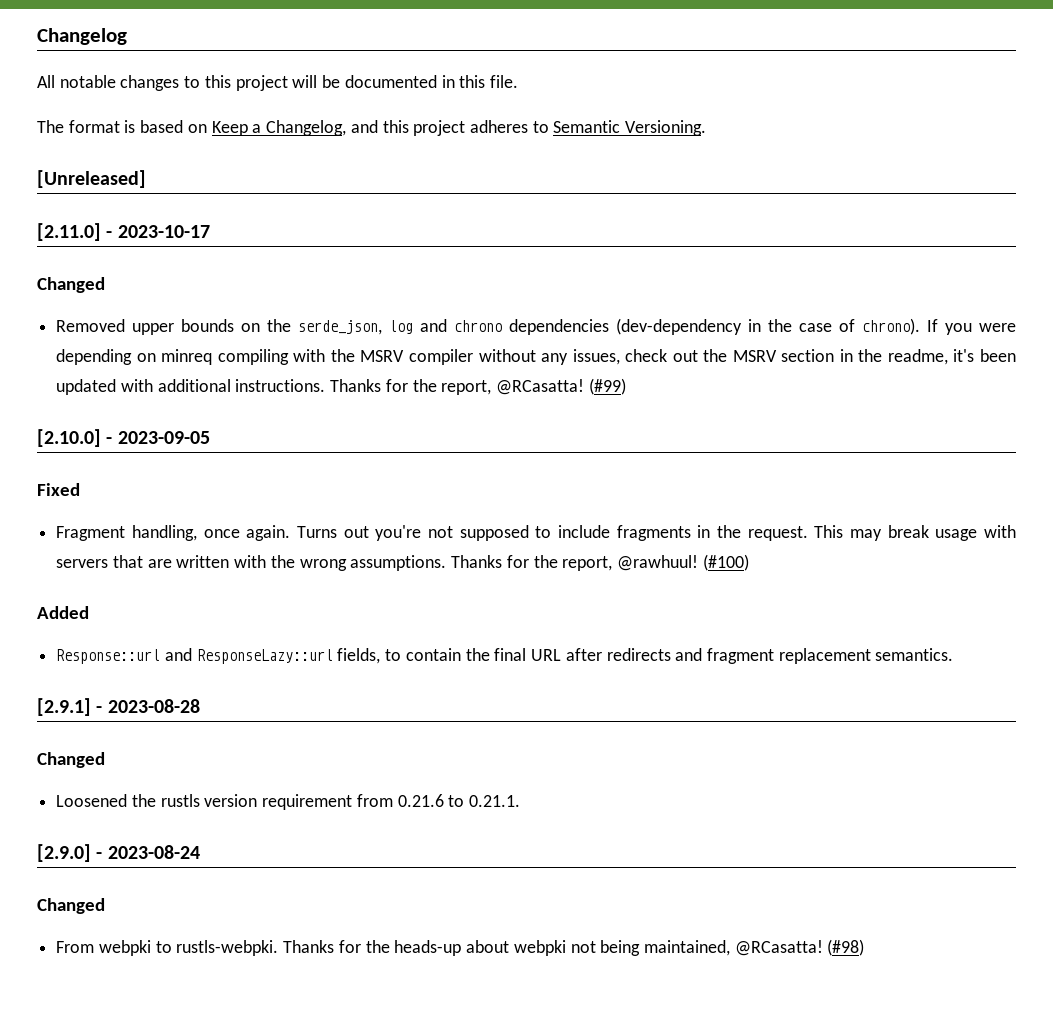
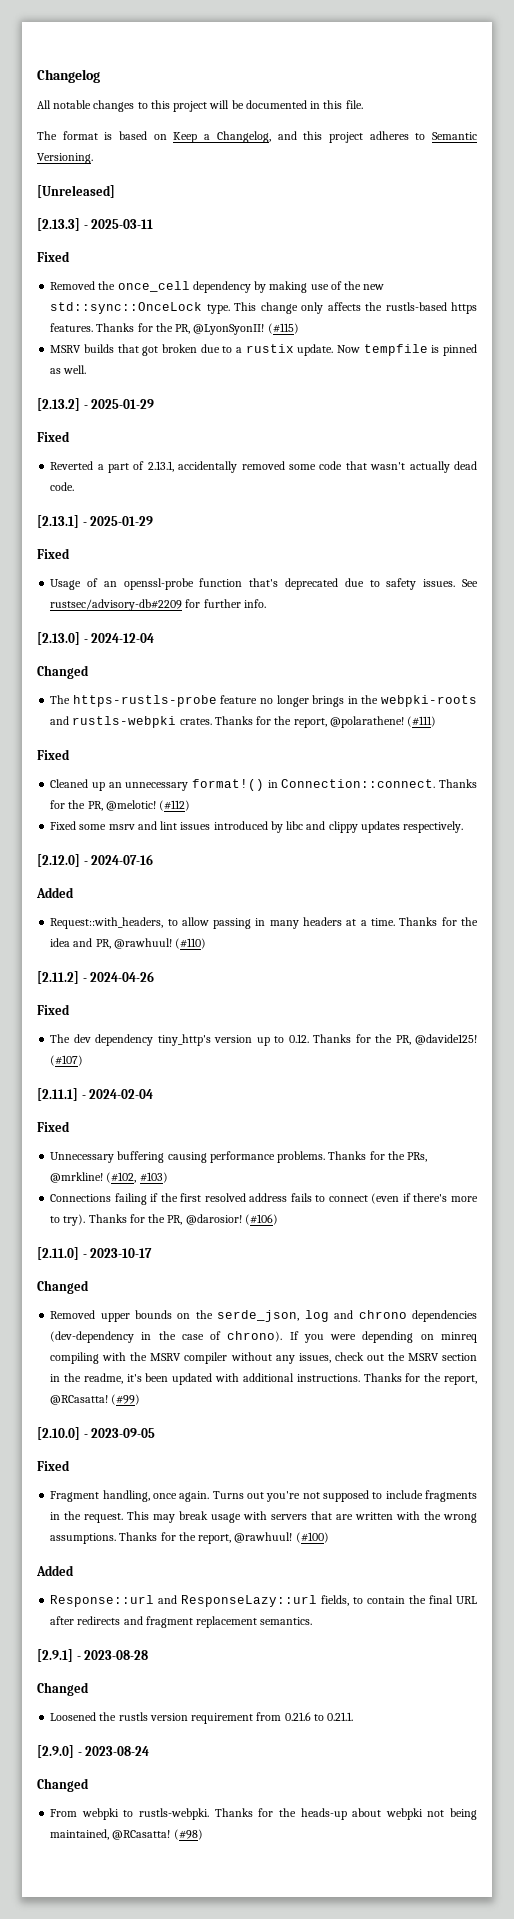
+ [2.13.3] - 2025-03-11
+ Fixed
+ Removed the once_cell dependency by making use of the new std::sync::OnceLock type. This change only affects the rustls-based https features. Thanks for the PR, @LyonSyonII! (#115)
+ MSRV builds that got broken due to a rustix update. Now tempfile is pinned as well.
+ [2.13.2] - 2025-01-29
+ Fixed
+ Reverted a part of 2.13.1, accidentally removed some code that wasn't actually dead code.
+ [2.13.1] - 2025-01-29
+ Fixed
+ Usage of an openssl-probe function that's deprecated due to safety issues. See rustsec/advisory-db#2209 for further info.
+ [2.13.0] - 2024-12-04
+ Changed
+ The https-rustls-probe feature no longer brings in the webpki-roots and rustls-webpki crates. Thanks for the report, @polarathene! (#111)
+ Fixed
+ Cleaned up an unnecessary format!() in Connection::connect. Thanks for the PR, @melotic! (#112)
+ Fixed some msrv and lint issues introduced by libc and clippy updates respectively.
+ [2.12.0] - 2024-07-16
+ Added
+ Request::with_headers, to allow passing in many headers at a time. Thanks for the idea and PR, @rawhuul! (#110)
+ [2.11.2] - 2024-04-26
+ Fixed
+ The dev dependency tiny_http's version up to 0.12. Thanks for the PR, @davide125! (#107)
+ [2.11.1] - 2024-02-04
+ Fixed
+ Unnecessary buffering causing performance problems. Thanks for the PRs, @mrkline! (#102, #103)
+ Connections failing if the first resolved address fails to connect (even if there's more to try). Thanks for the PR, @darosior! (#106)

